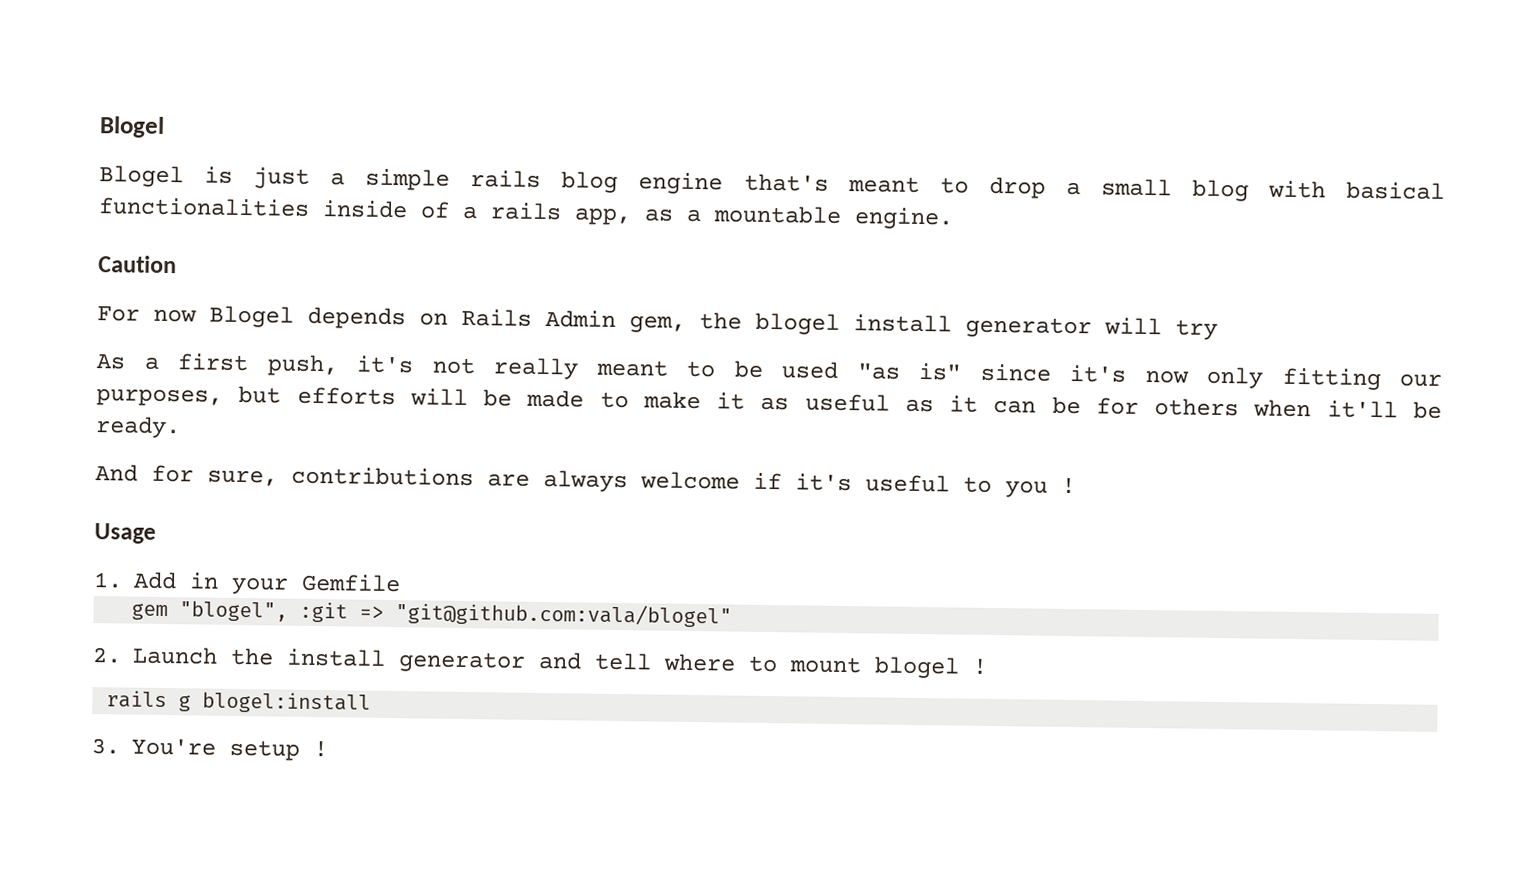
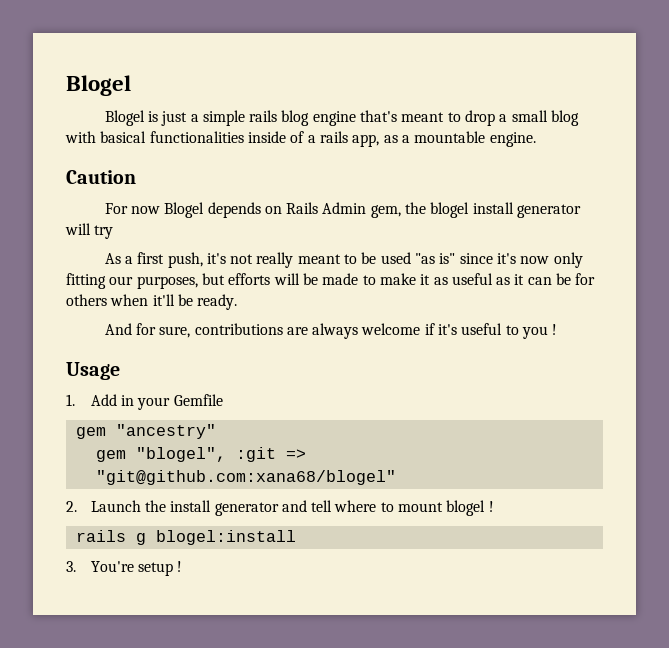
+ gem "ancestry"
- gem "blogel", :git => "git@github.com:vala/blogel"
+ gem "blogel", :git => "git@github.com:xana68/blogel"

